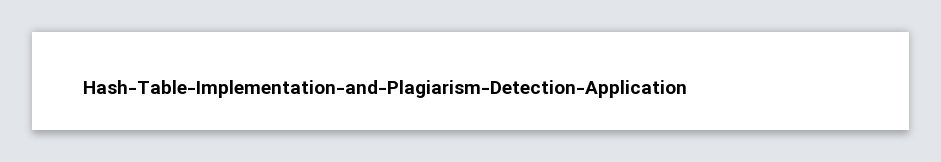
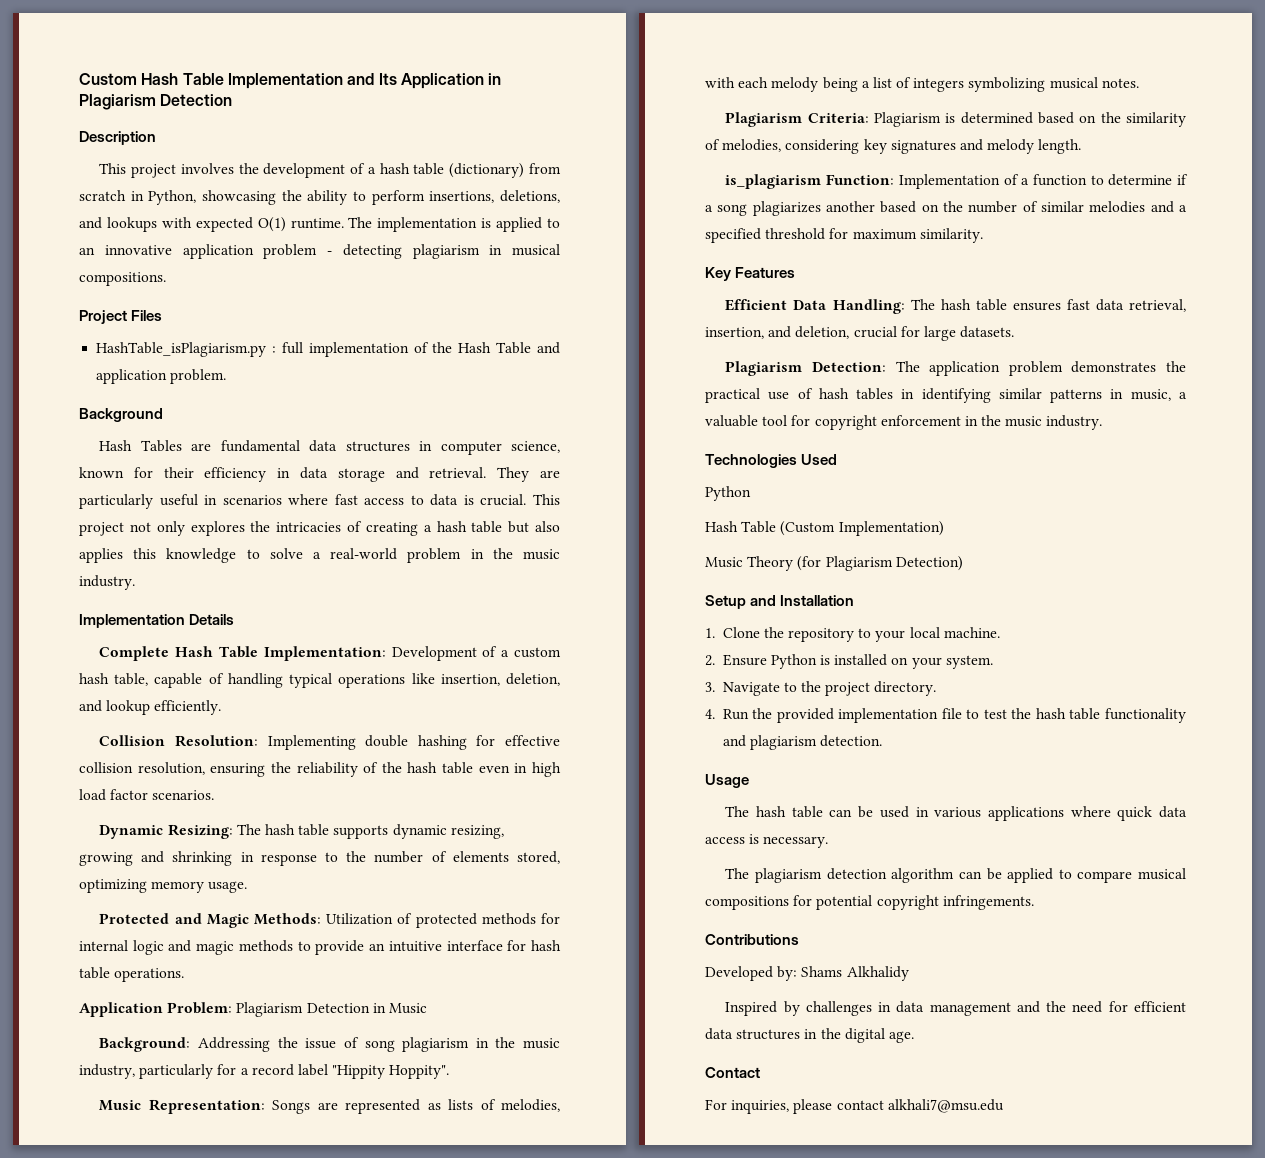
- Hash-Table-Implementation-and-Plagiarism-Detection-Application
+ Custom Hash Table Implementation and Its Application in Plagiarism Detection
+ Description
+ This project involves the development of a hash table (dictionary) from scratch in Python, showcasing the ability to perform insertions, deletions, and lookups with expected O(1) runtime. The implementation is applied to an innovative application problem - detecting plagiarism in musical compositions.
+ Project Files
+ HashTable_isPlagiarism.py : full implementation of the Hash Table and application problem.
+ Background
+ Hash Tables are fundamental data structures in computer science, known for their efficiency in data storage and retrieval. They are particularly useful in scenarios where fast access to data is crucial. This project not only explores the intricacies of creating a hash table but also applies this knowledge to solve a real-world problem in the music industry.
+ Implementation Details
+ Complete Hash Table Implementation: Development of a custom hash table, capable of handling typical operations like insertion, deletion, and lookup efficiently.
+ Collision Resolution: Implementing double hashing for effective collision resolution, ensuring the reliability of the hash table even in high load factor scenarios.
+ Dynamic Resizing: The hash table supports dynamic resizing, growing and shrinking in response to the number of elements stored, optimizing memory usage.
+ Protected and Magic Methods: Utilization of protected methods for internal logic and magic methods to provide an intuitive interface for hash table operations.
+ Application Problem: Plagiarism Detection in Music
+ Background: Addressing the issue of song plagiarism in the music industry, particularly for a record label "Hippity Hoppity".
+ Music Representation: Songs are represented as lists of melodies, with each melody being a list of integers symbolizing musical notes.
+ Plagiarism Criteria: Plagiarism is determined based on the similarity of melodies, considering key signatures and melody length.
+ is_plagiarism Function: Implementation of a function to determine if a song plagiarizes another based on the number of similar melodies and a specified threshold for maximum similarity.
+ Key Features
+ Efficient Data Handling: The hash table ensures fast data retrieval, insertion, and deletion, crucial for large datasets.
+ Plagiarism Detection: The application problem demonstrates the practical use of hash tables in identifying similar patterns in music, a valuable tool for copyright enforcement in the music industry.
+ Technologies Used
+ Python
+ Hash Table (Custom Implementation)
+ Music Theory (for Plagiarism Detection)
+ Setup and Installation
+ 1. Clone the repository to your local machine.
+ 2. Ensure Python is installed on your system.
+ 3. Navigate to the project directory.
+ 4. Run the provided implementation file to test the hash table functionality and plagiarism detection.
+ Usage
+ The hash table can be used in various applications where quick data access is necessary.
+ The plagiarism detection algorithm can be applied to compare musical compositions for potential copyright infringements.
+ Contributions
+ Developed by: Shams Alkhalidy
+ Inspired by challenges in data management and the need for efficient data structures in the digital age.
+ Contact
+ For inquiries, please contact alkhali7@msu.edu

